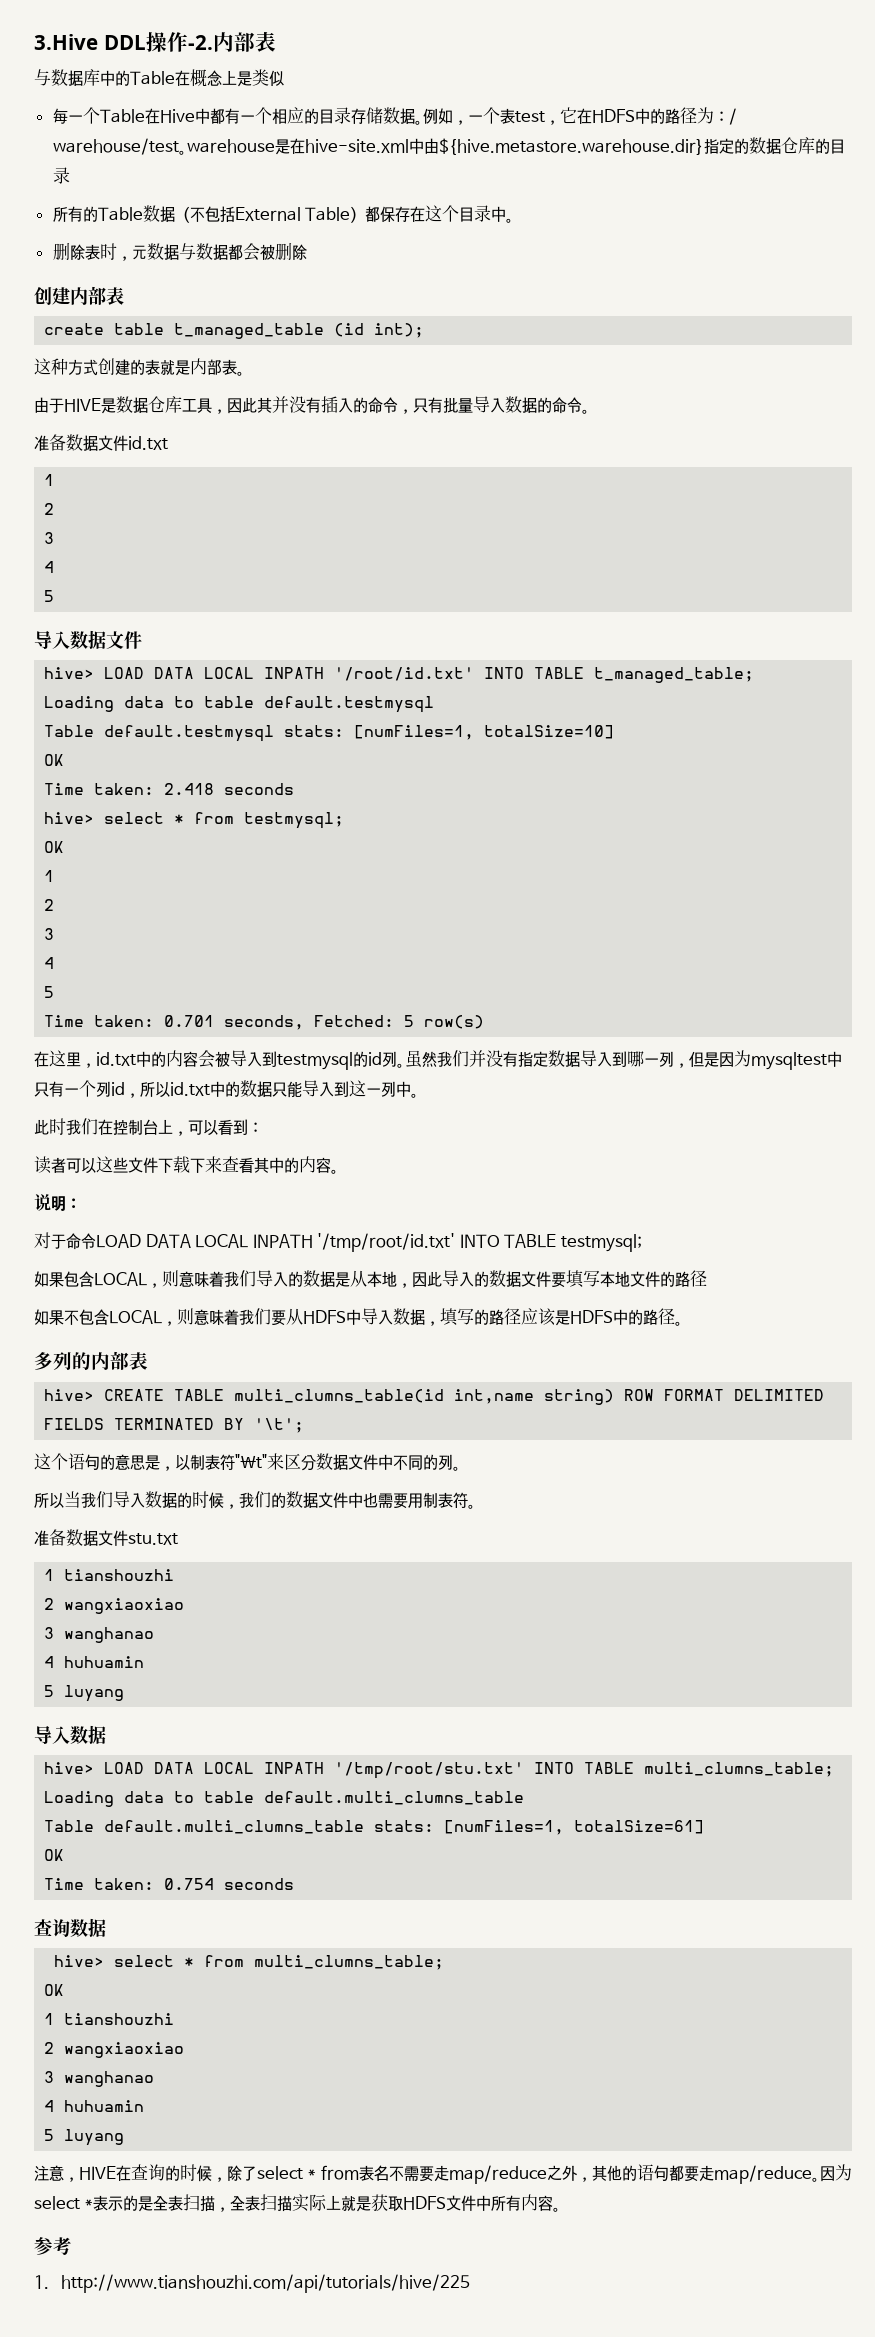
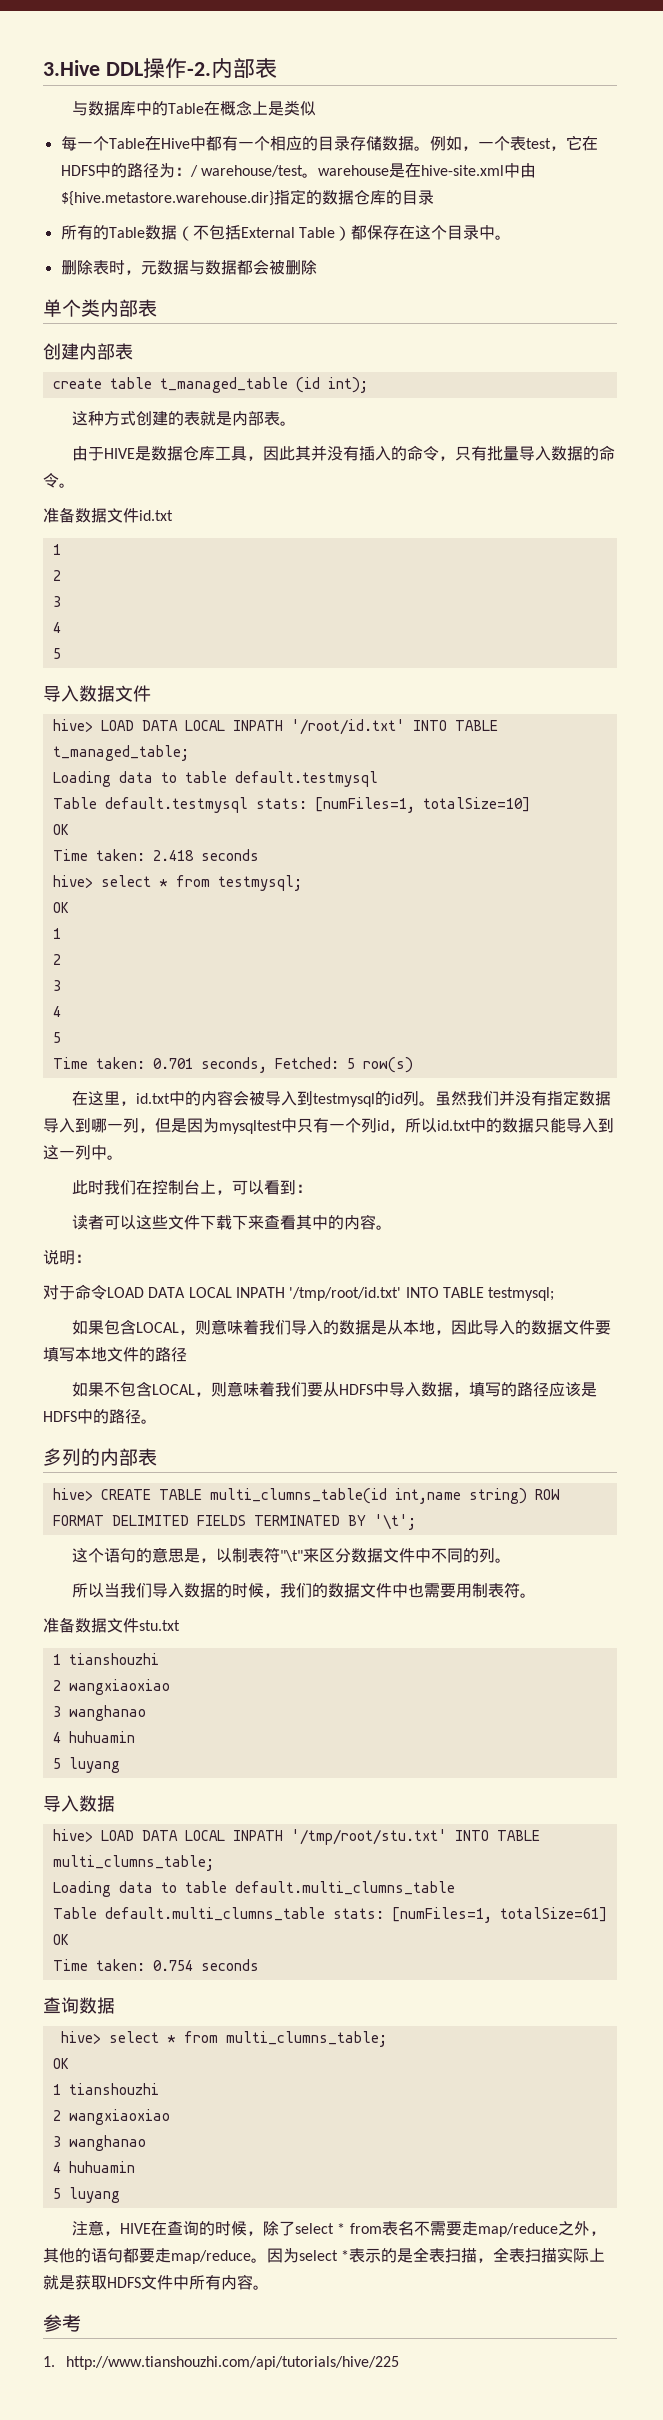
+ 单个类内部表

